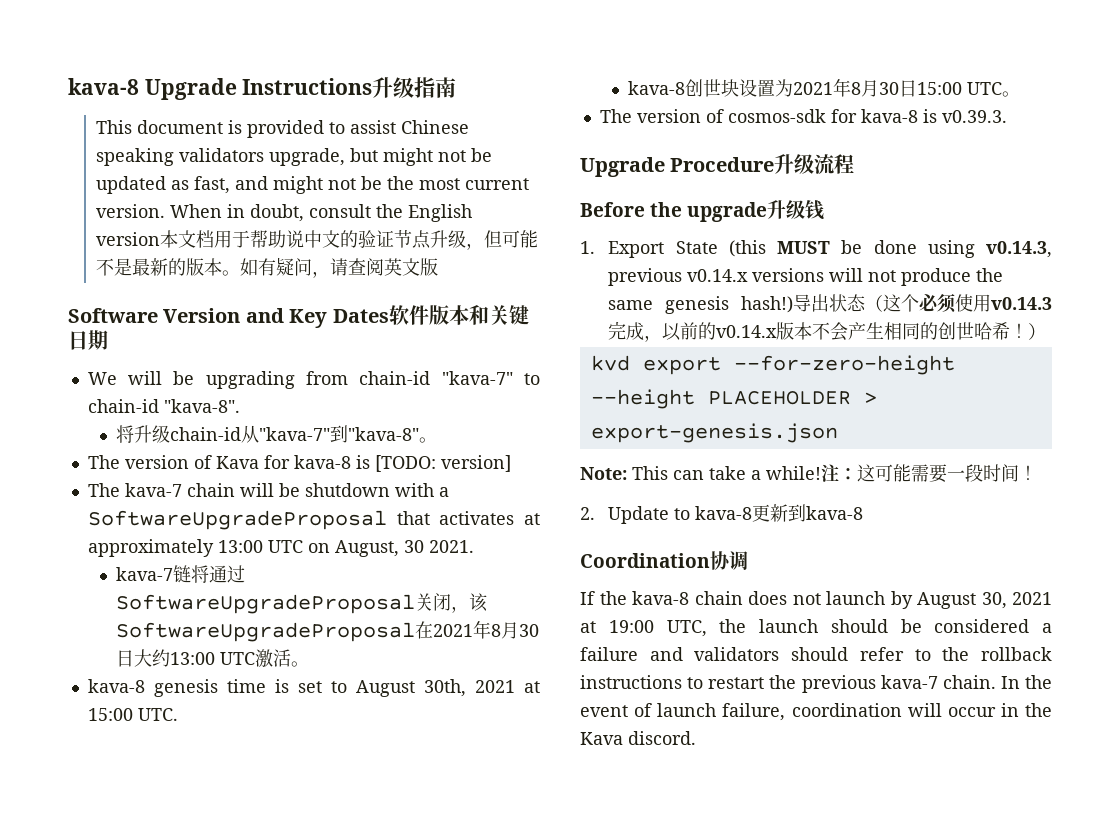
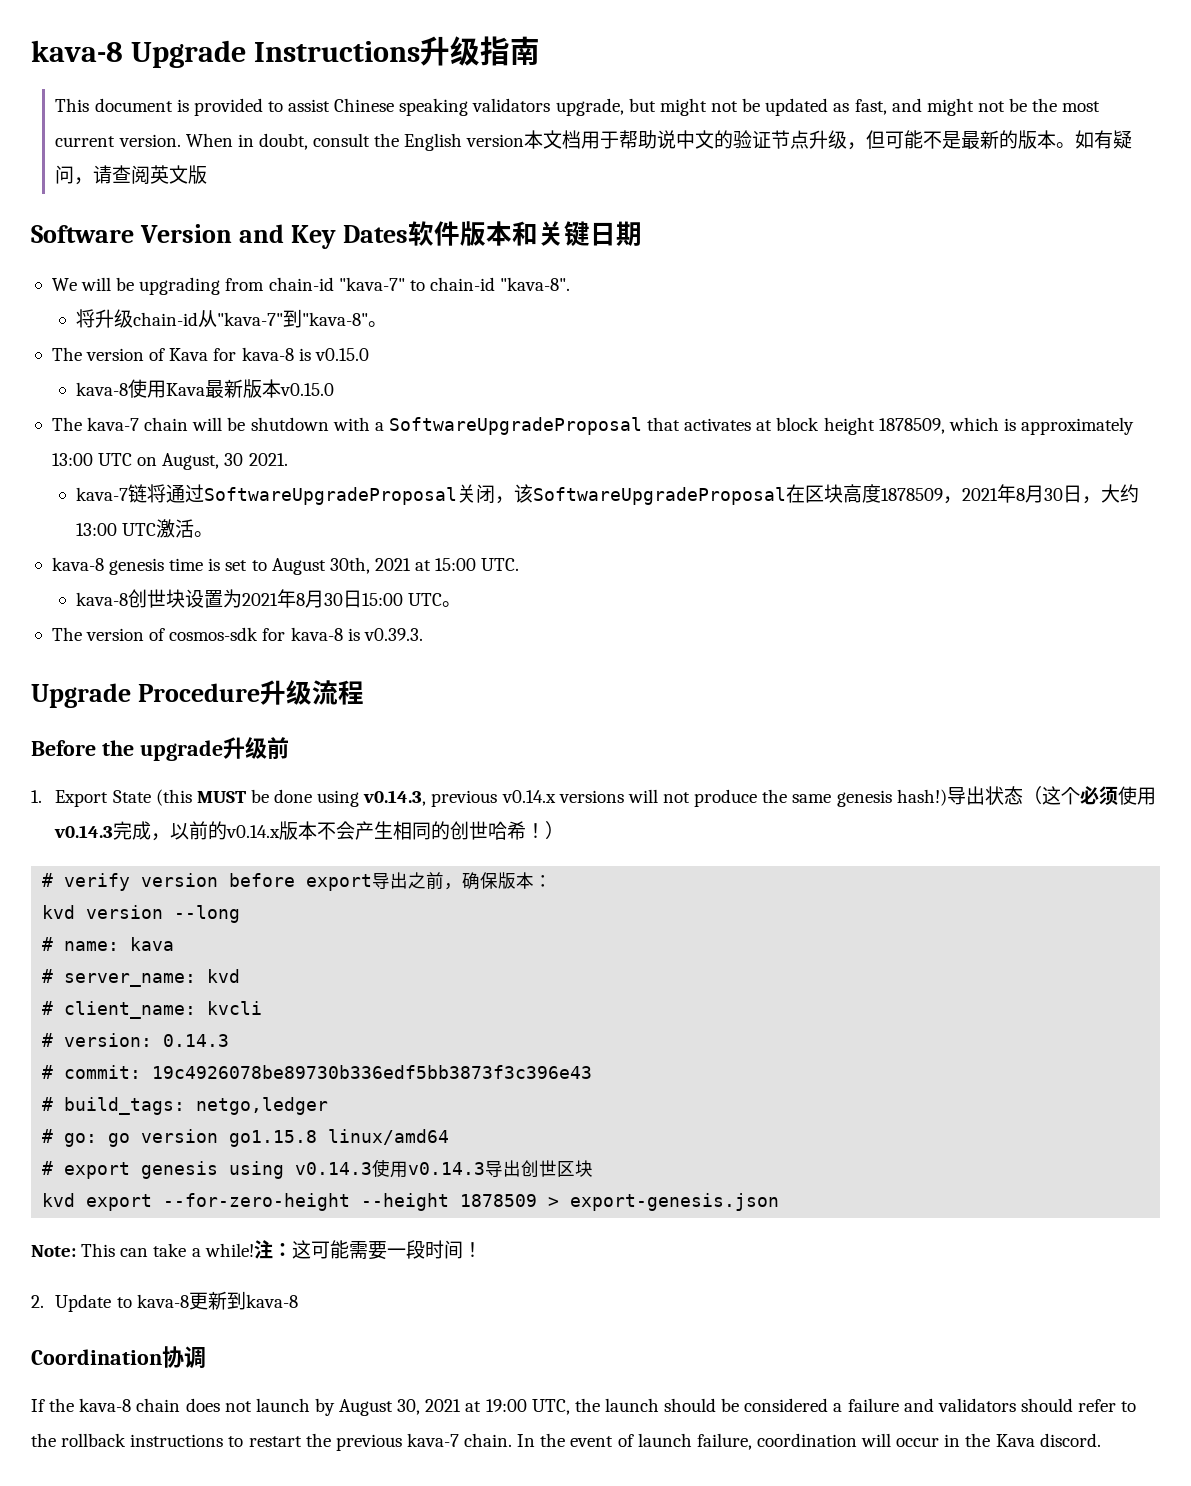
- The version of Kava for kava-8 is [TODO: version]
+ The version of Kava for kava-8 is v0.15.0
+ kava-8使用Kava最新版本v0.15.0
- The kava-7 chain will be shutdown with a SoftwareUpgradeProposal that activates at approximately 13:00 UTC on August, 30 2021.
+ The kava-7 chain will be shutdown with a SoftwareUpgradeProposal that activates at block height 1878509, which is approximately 13:00 UTC on August, 30 2021.
- kava-7链将通过SoftwareUpgradeProposal关闭，该SoftwareUpgradeProposal在2021年8月30日大约13:00 UTC激活。
+ kava-7链将通过SoftwareUpgradeProposal关闭，该SoftwareUpgradeProposal在区块高度1878509，2021年8月30日，大约13:00 UTC激活。
- Before the upgrade升级钱
+ Before the upgrade升级前
+ # verify version before export导出之前，确保版本：
+ kvd version --long
+ # name: kava
+ # server_name: kvd
+ # client_name: kvcli
+ # version: 0.14.3
+ # commit: 19c4926078be89730b336edf5bb3873f3c396e43
+ # build_tags: netgo,ledger
+ # go: go version go1.15.8 linux/amd64
+ # export genesis using v0.14.3使用v0.14.3导出创世区块
- kvd export --for-zero-height --height PLACEHOLDER > export-genesis.json
+ kvd export --for-zero-height --height 1878509 > export-genesis.json

